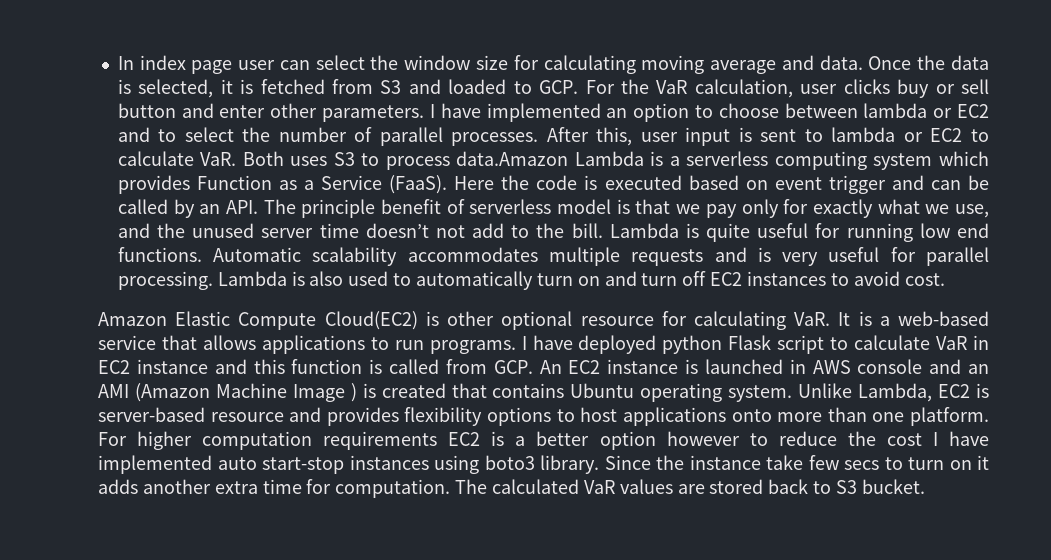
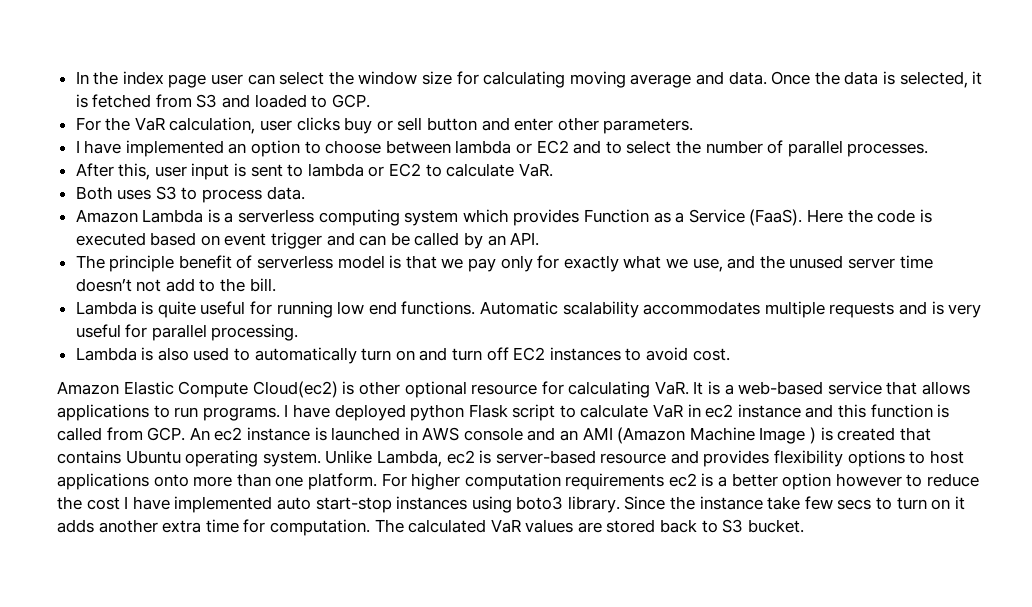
- In index page user can select the window size for calculating moving average and data.
+ In the index page user can select the window size for calculating moving average and data.
- Once the data is selected, it is fetched from S3 and loaded to GCP. For the VaR calculation, user clicks buy or sell button and enter other parameters. I have implemented an option to choose between lambda or EC2 and to select the number of parallel processes. After this, user input is sent to lambda or EC2 to calculate VaR. Both uses S3 to process data.Amazon Lambda is a serverless computing system which provides Function as a Service (FaaS).
+ Once the data is selected, it is fetched from S3 and loaded to GCP.
+ For the VaR calculation, user clicks buy or sell button and enter other parameters.
+ I have implemented an option to choose between lambda or EC2 and to select the number of parallel processes.
+ After this, user input is sent to lambda or EC2 to calculate VaR.
+ Both uses S3 to process data.
+ Amazon Lambda is a serverless computing system which provides Function as a Service (FaaS).
- Here the code is executed based on event trigger and can be called by an API. The principle benefit of serverless model is that we pay only for exactly what we use, and the unused server time doesn’t not add to the bill. Lambda is quite useful for running low end functions.
+ Here the code is executed based on event trigger and can be called by an API.
+ The principle benefit of serverless model is that we pay only for exactly what we use, and the unused server time doesn’t not add to the bill.
+ Lambda is quite useful for running low end functions.
- Automatic scalability accommodates multiple requests and is very useful for parallel processing. Lambda is also used to automatically turn on and turn off EC2 instances to avoid cost.
+ Automatic scalability accommodates multiple requests and is very useful for parallel processing.
+ Lambda is also used to automatically turn on and turn off EC2 instances to avoid cost.
- Amazon Elastic Compute Cloud(EC2) is other optional resource for calculating VaR. It is a web-based service that allows applications to run programs.
+ Amazon Elastic Compute Cloud(ec2) is other optional resource for calculating VaR. It is a web-based service that allows applications to run programs.
- I have deployed python Flask script to calculate VaR in EC2 instance and this function is called from GCP. An EC2 instance is launched in AWS console and an AMI (Amazon Machine Image ) is created that contains Ubuntu operating system.
+ I have deployed python Flask script to calculate VaR in ec2 instance and this function is called from GCP. An ec2 instance is launched in AWS console and an AMI (Amazon Machine Image ) is created that contains Ubuntu operating system.
- Unlike Lambda, EC2 is server-based resource and provides flexibility options to host applications onto more than one platform.
+ Unlike Lambda, ec2 is server-based resource and provides flexibility options to host applications onto more than one platform.
- For higher computation requirements EC2 is a better option however to reduce the cost I have implemented auto start-stop instances using boto3 library.
+ For higher computation requirements ec2 is a better option however to reduce the cost I have implemented auto start-stop instances using boto3 library.

